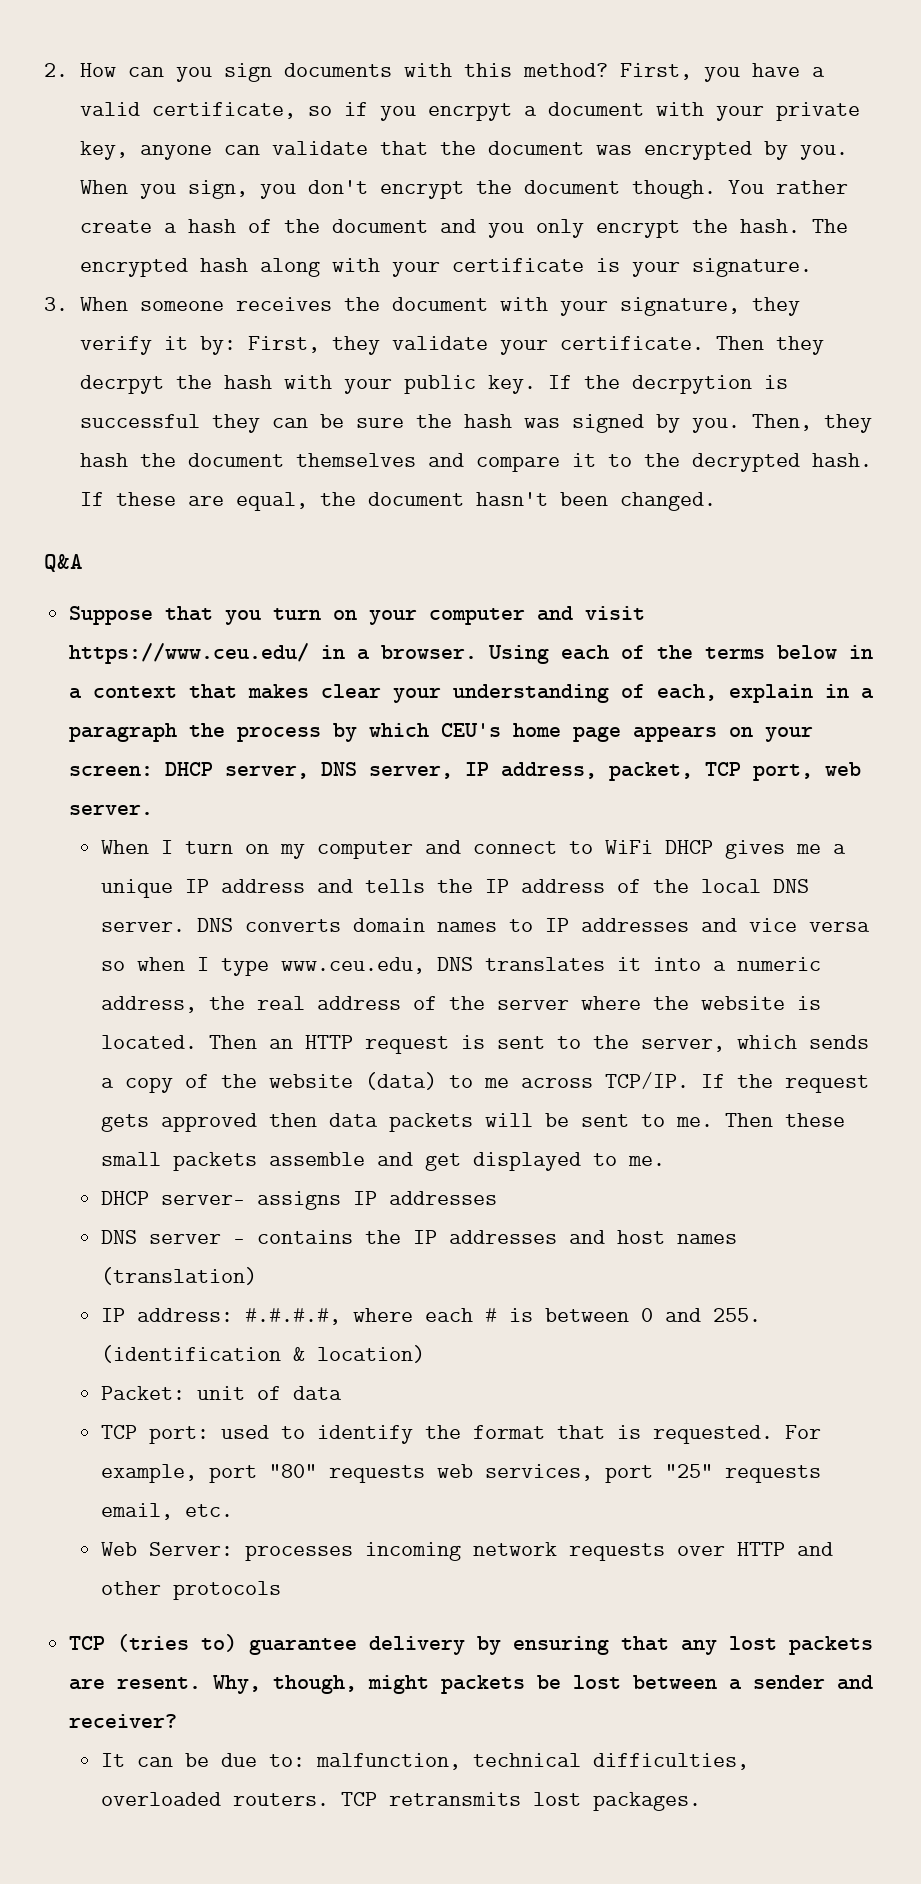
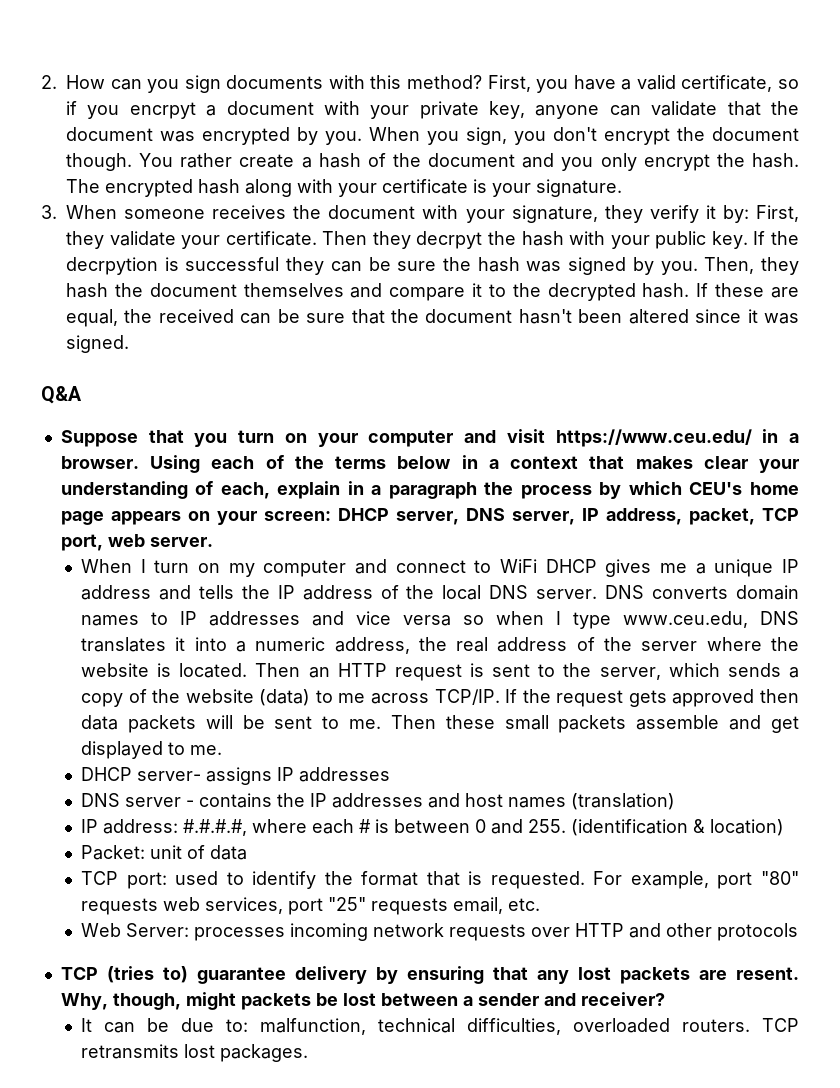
- If these are equal, the document hasn't been changed.
+ If these are equal, the received can be sure that the document hasn't been altered since it was signed.

